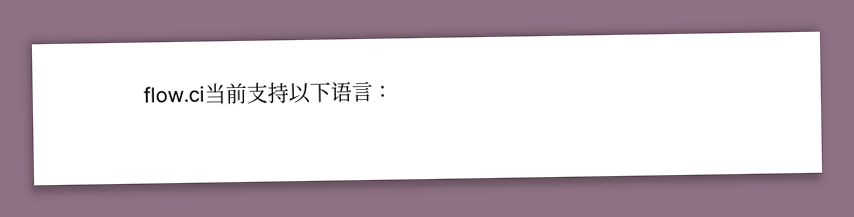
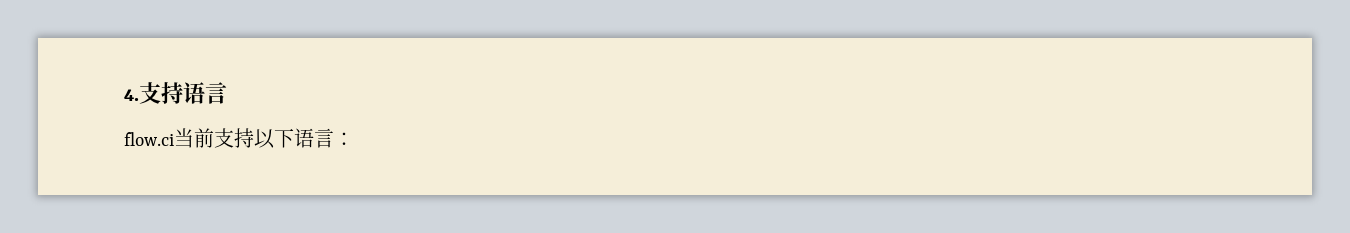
+ 4.支持语言

